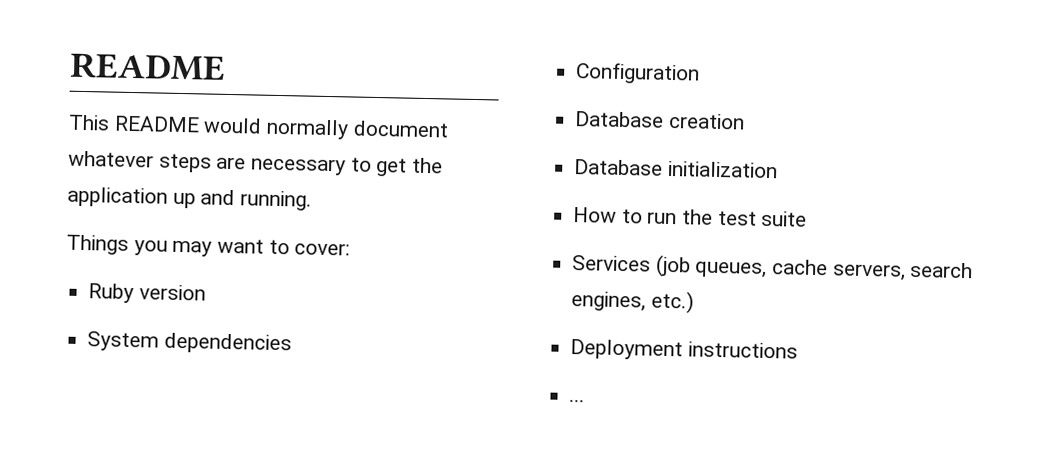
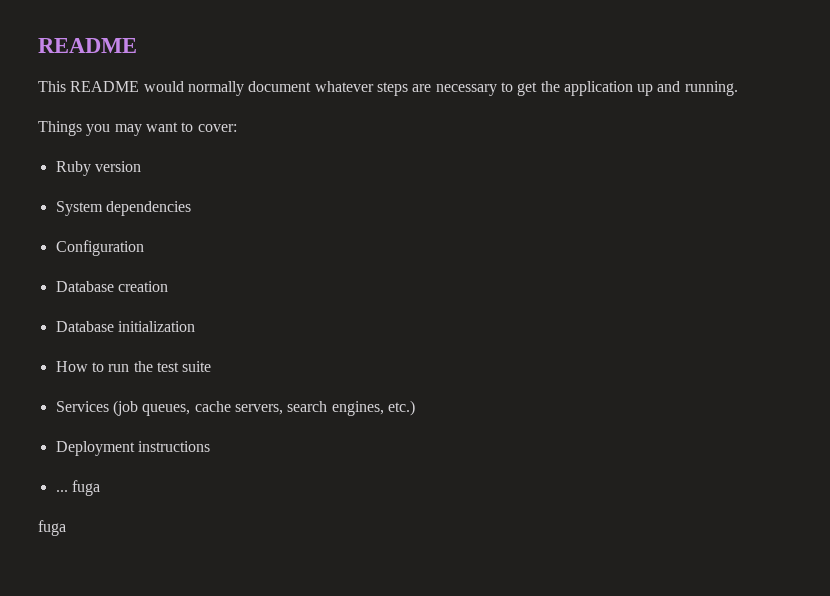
- ...
+ ... fuga
+ fuga

